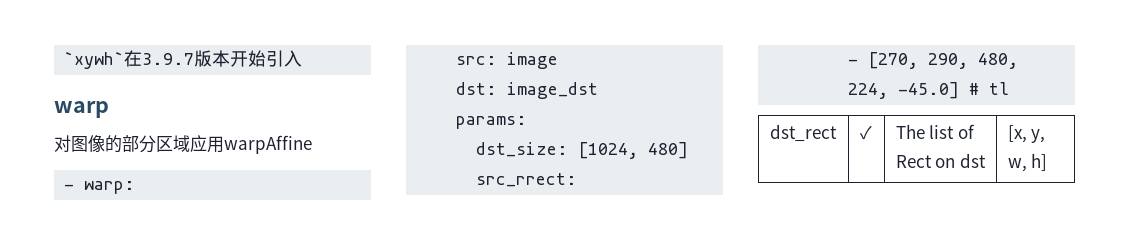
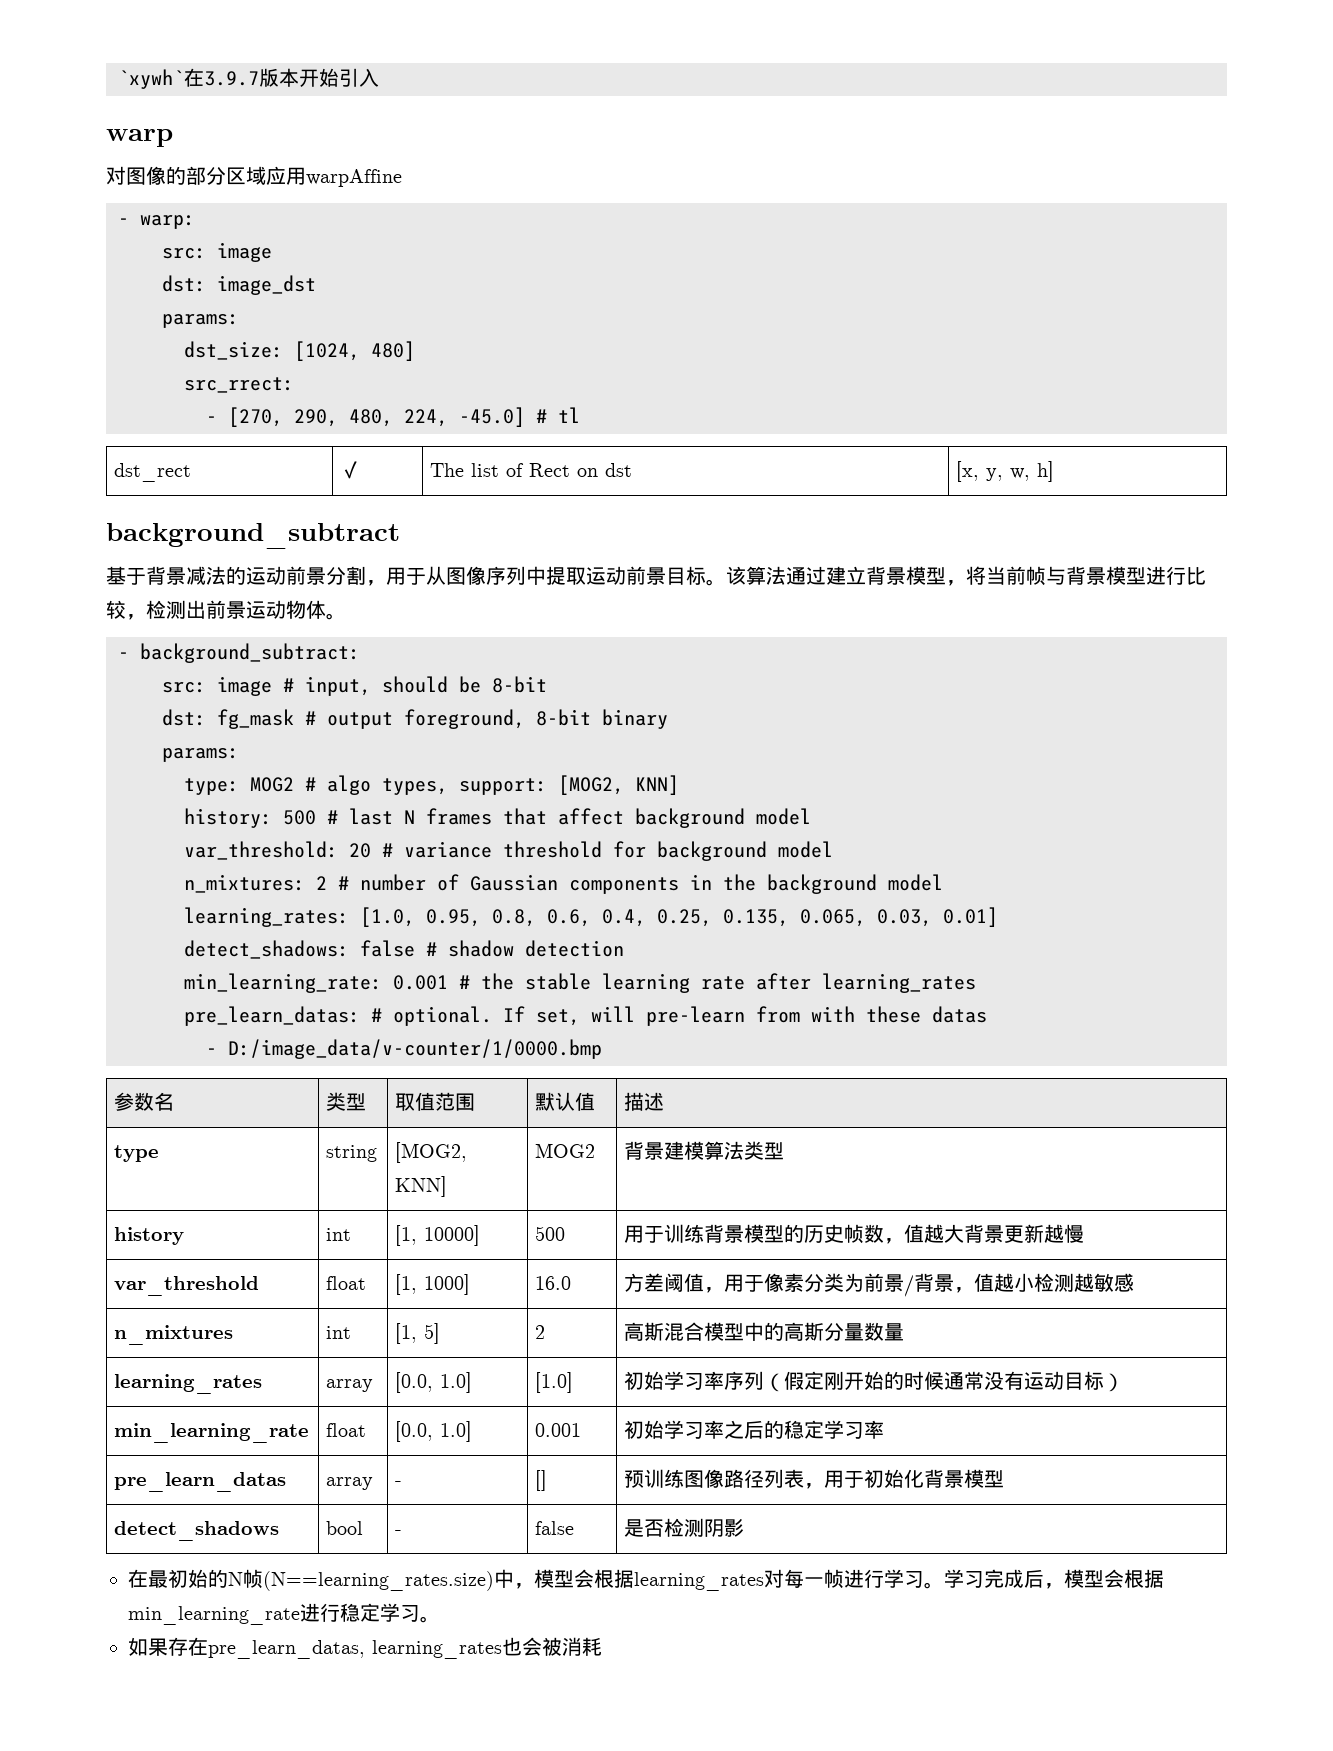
+ background_subtract
+ 基于背景减法的运动前景分割，用于从图像序列中提取运动前景目标。该算法通过建立背景模型，将当前帧与背景模型进行比较，检测出前景运动物体。
+ - background_subtract:
+ src: image # input, should be 8-bit
+ dst: fg_mask # output foreground, 8-bit binary
+ params:
+ type: MOG2 # algo types, support: [MOG2, KNN]
+ history: 500 # last N frames that affect background model
+ var_threshold: 20 # variance threshold for background model
+ n_mixtures: 2 # number of Gaussian components in the background model
+ learning_rates: [1.0, 0.95, 0.8, 0.6, 0.4, 0.25, 0.135, 0.065, 0.03, 0.01]
+ detect_shadows: false # shadow detection
+ min_learning_rate: 0.001 # the stable learning rate after learning_rates
+ pre_learn_datas: # optional. If set, will pre-learn from with these datas
+ - D:/image_data/v-counter/1/0000.bmp
+ 参数名 | 类型 | 取值范围 | 默认值 | 描述
+ type | string | [MOG2, KNN] | MOG2 | 背景建模算法类型
+ history | int | [1, 10000] | 500 | 用于训练背景模型的历史帧数，值越大背景更新越慢
+ var_threshold | float | [1, 1000] | 16.0 | 方差阈值，用于像素分类为前景/背景，值越小检测越敏感
+ n_mixtures | int | [1, 5] | 2 | 高斯混合模型中的高斯分量数量
+ learning_rates | array | [0.0, 1.0] | [1.0] | 初始学习率序列（假定刚开始的时候通常没有运动目标）
+ min_learning_rate | float | [0.0, 1.0] | 0.001 | 初始学习率之后的稳定学习率
+ pre_learn_datas | array | - | [] | 预训练图像路径列表，用于初始化背景模型
+ detect_shadows | bool | - | false | 是否检测阴影
+ 在最初始的N帧(N==learning_rates.size)中，模型会根据learning_rates对每一帧进行学习。学习完成后，模型会根据min_learning_rate进行稳定学习。
+ 如果存在pre_learn_datas, learning_rates也会被消耗

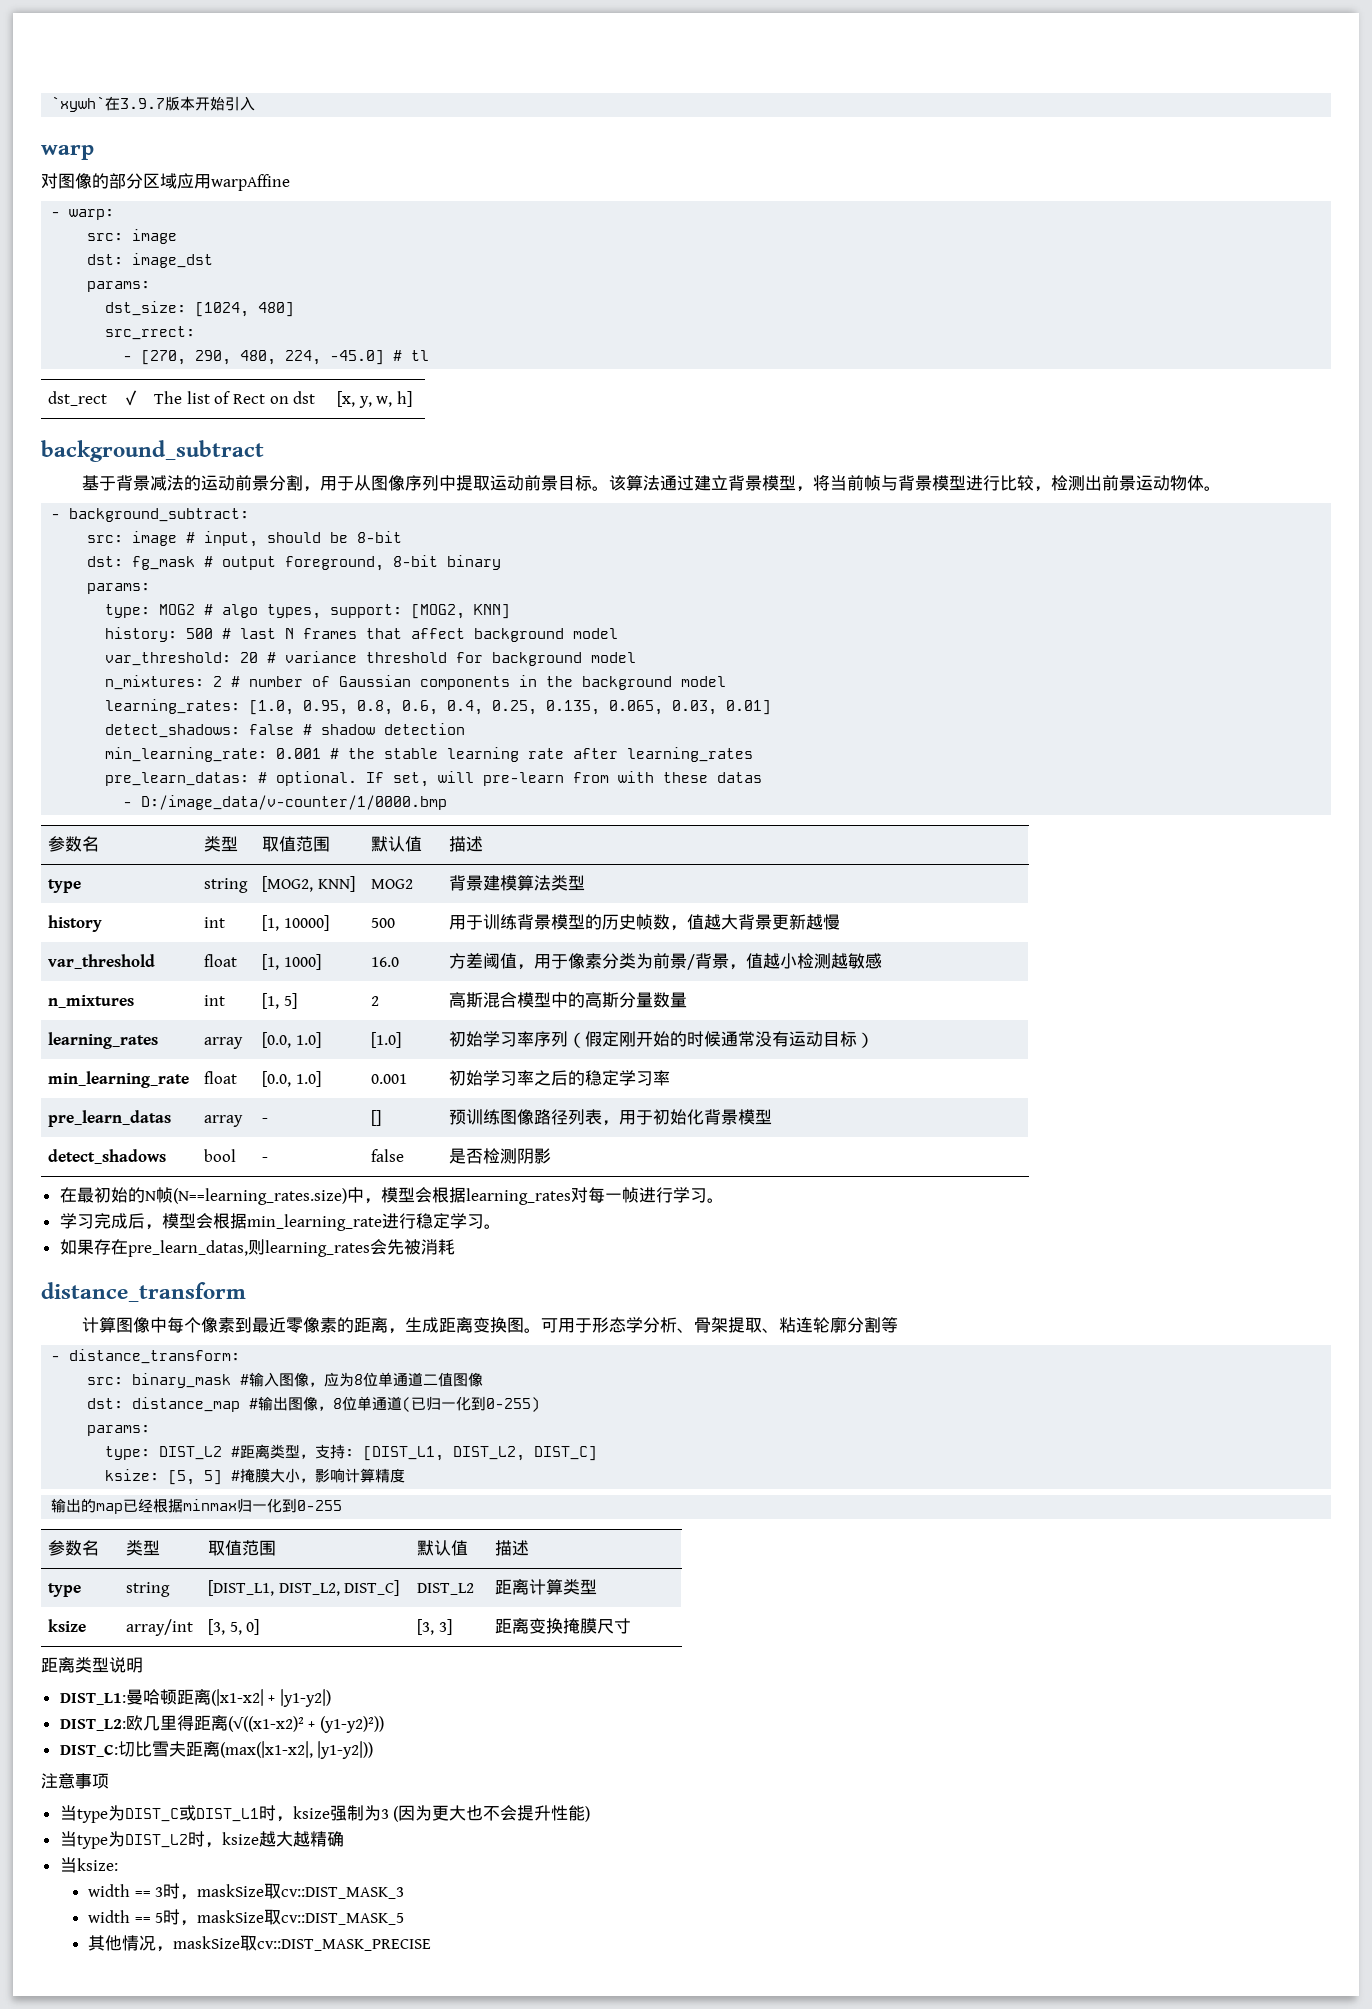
- 在最初始的N帧(N==learning_rates.size)中，模型会根据learning_rates对每一帧进行学习。学习完成后，模型会根据min_learning_rate进行稳定学习。
+ 在最初始的N帧(N==learning_rates.size)中，模型会根据learning_rates对每一帧进行学习。
+ 学习完成后，模型会根据min_learning_rate进行稳定学习。
- 如果存在pre_learn_datas, learning_rates也会被消耗
+ 如果存在pre_learn_datas,则learning_rates会先被消耗
+ distance_transform
+ 计算图像中每个像素到最近零像素的距离，生成距离变换图。可用于形态学分析、骨架提取、粘连轮廓分割等
+ - distance_transform:
+ src: binary_mask #输入图像，应为8位单通道二值图像
+ dst: distance_map #输出图像，8位单通道(已归一化到0-255)
+ params:
+ type: DIST_L2 #距离类型，支持: [DIST_L1, DIST_L2, DIST_C]
+ ksize: [5, 5] #掩膜大小，影响计算精度
+ 输出的map已经根据minmax归一化到0-255
+ 参数名 | 类型 | 取值范围 | 默认值 | 描述
+ type | string | [DIST_L1, DIST_L2, DIST_C] | DIST_L2 | 距离计算类型
+ ksize | array/int | [3, 5, 0] | [3, 3] | 距离变换掩膜尺寸
+ 距离类型说明
+ DIST_L1:曼哈顿距离(|x1-x2| + |y1-y2|)
+ DIST_L2:欧几里得距离(√((x1-x2)² + (y1-y2)²))
+ DIST_C:切比雪夫距离(max(|x1-x2|, |y1-y2|))
+ 注意事项
+ 当type为DIST_C或DIST_L1时，ksize强制为3 (因为更大也不会提升性能)
+ 当type为DIST_L2时，ksize越大越精确
+ 当ksize:
+ width == 3时，maskSize取cv::DIST_MASK_3
+ width == 5时，maskSize取cv::DIST_MASK_5
+ 其他情况，maskSize取cv::DIST_MASK_PRECISE

